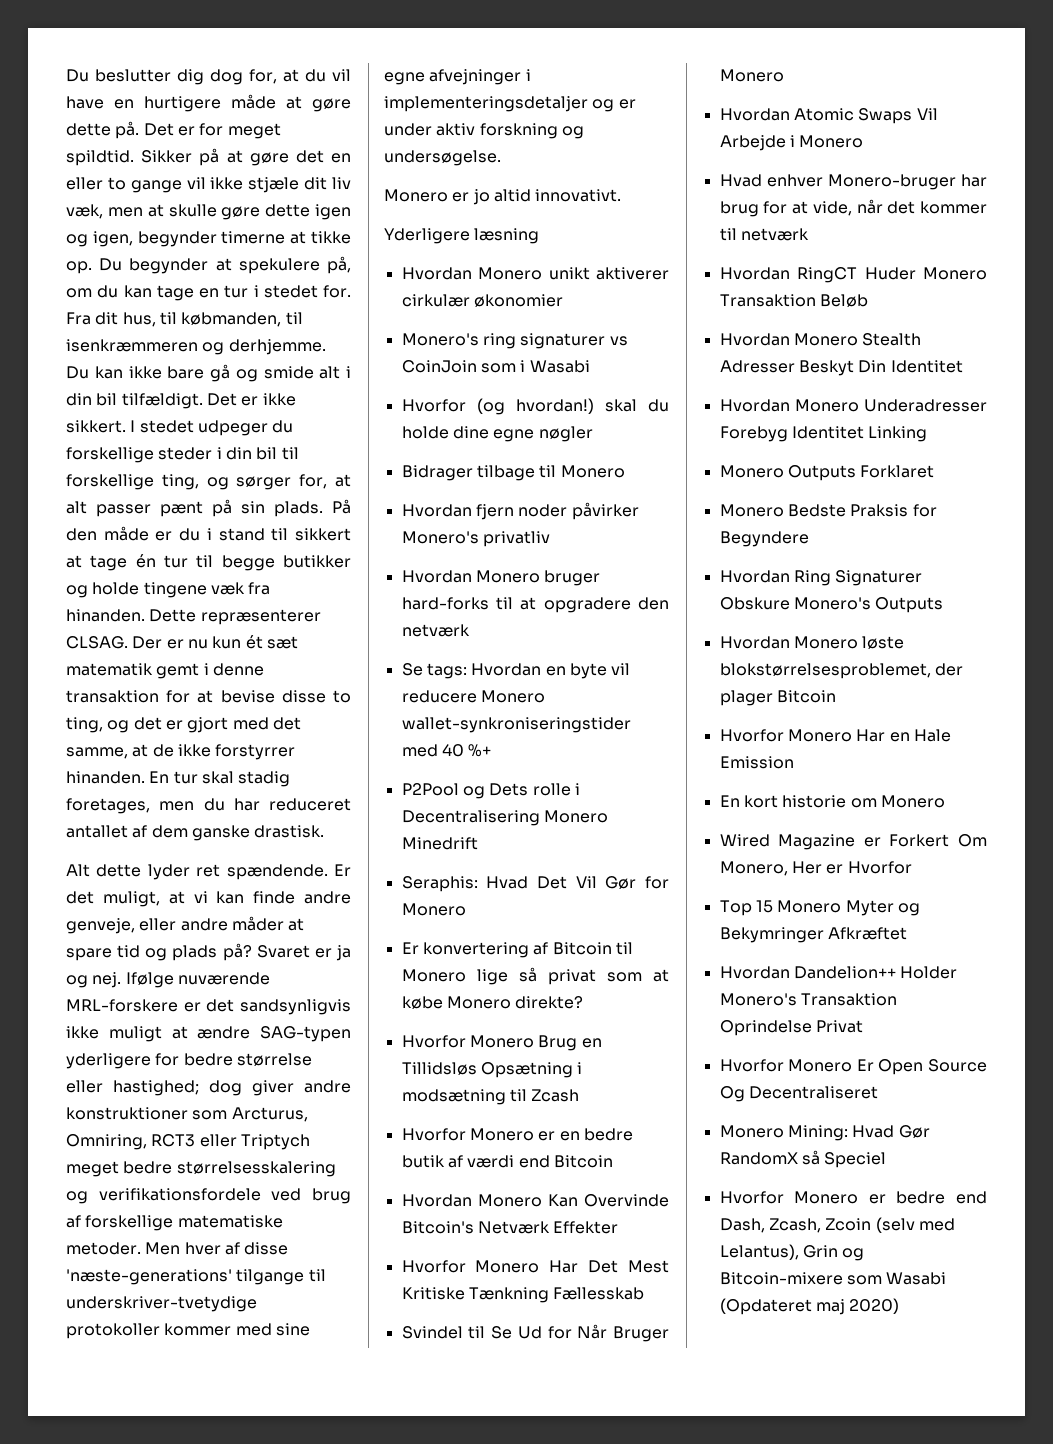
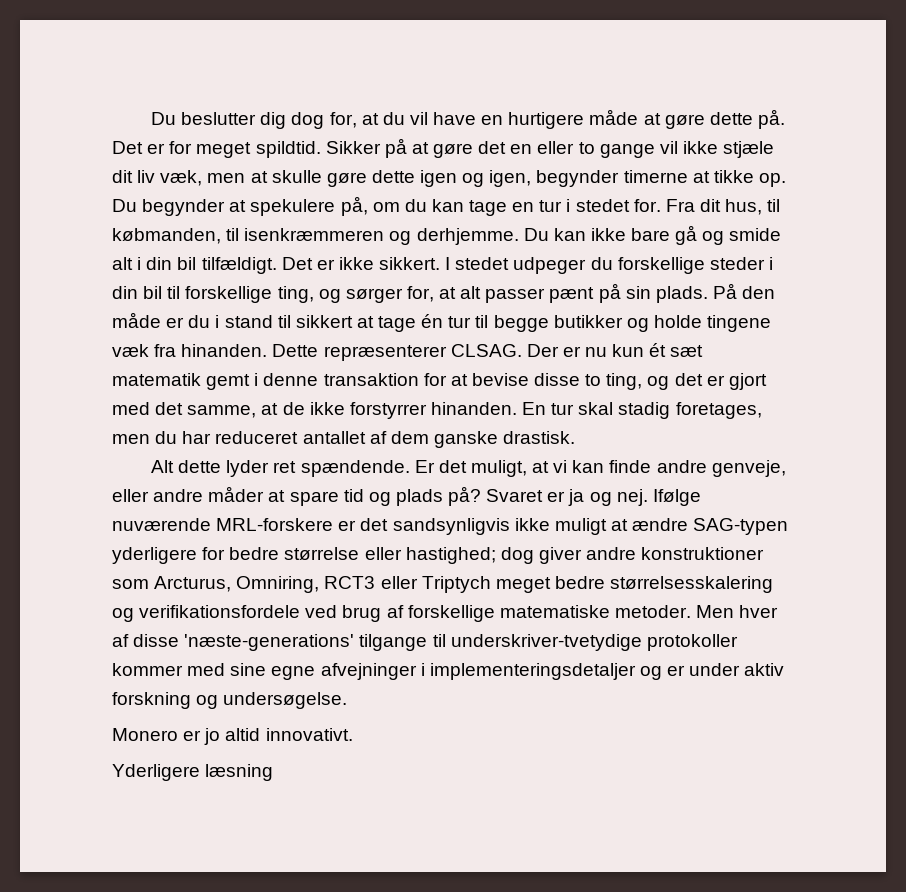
- Hvordan Monero unikt aktiverer cirkulær økonomier
- Monero's ring signaturer vs CoinJoin som i Wasabi
- Hvorfor (og hvordan!) skal du holde dine egne nøgler
- Bidrager tilbage til Monero
- Hvordan fjern noder påvirker Monero's privatliv
- Hvordan Monero bruger hard-forks til at opgradere den netværk
- Se tags: Hvordan en byte vil reducere Monero wallet-synkroniseringstider med 40 %+
- P2Pool og Dets rolle i Decentralisering Monero Minedrift
- Seraphis: Hvad Det Vil Gør for Monero
- Er konvertering af Bitcoin til Monero lige så privat som at købe Monero direkte?
- Hvorfor Monero Brug en Tillidsløs Opsætning i modsætning til Zcash
- Hvorfor Monero er en bedre butik af værdi end Bitcoin
- Hvordan Monero Kan Overvinde Bitcoin's Netværk Effekter
- Hvorfor Monero Har Det Mest Kritiske Tænkning Fællesskab
- Svindel til Se Ud for Når Bruger Monero
- Hvordan Atomic Swaps Vil Arbejde i Monero
- Hvad enhver Monero-bruger har brug for at vide, når det kommer til netværk
- Hvordan RingCT Huder Monero Transaktion Beløb
- Hvordan Monero Stealth Adresser Beskyt Din Identitet
- Hvordan Monero Underadresser Forebyg Identitet Linking
- Monero Outputs Forklaret
- Monero Bedste Praksis for Begyndere
- Hvordan Ring Signaturer Obskure Monero's Outputs
- Hvordan Monero løste blokstørrelsesproblemet, der plager Bitcoin
- Hvorfor Monero Har en Hale Emission
- En kort historie om Monero
- Wired Magazine er Forkert Om Monero, Her er Hvorfor
- Top 15 Monero Myter og Bekymringer Afkræftet
- Hvordan Dandelion++ Holder Monero's Transaktion Oprindelse Privat
- Hvorfor Monero Er Open Source Og Decentraliseret
- Monero Mining: Hvad Gør RandomX så Speciel
- Hvorfor Monero er bedre end Dash, Zcash, Zcoin (selv med Lelantus), Grin og Bitcoin-mixere som Wasabi (Opdateret maj 2020)

